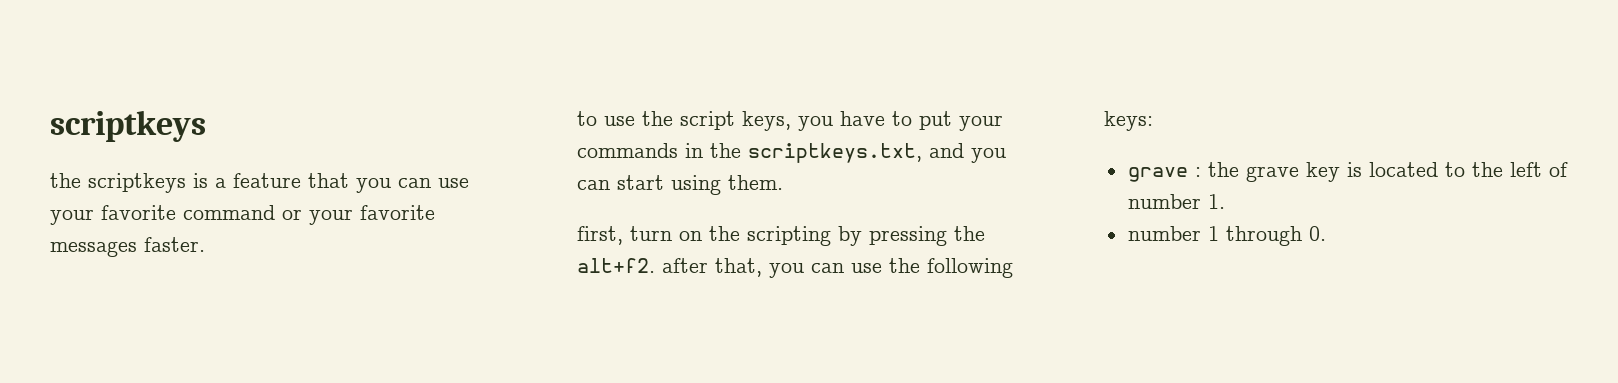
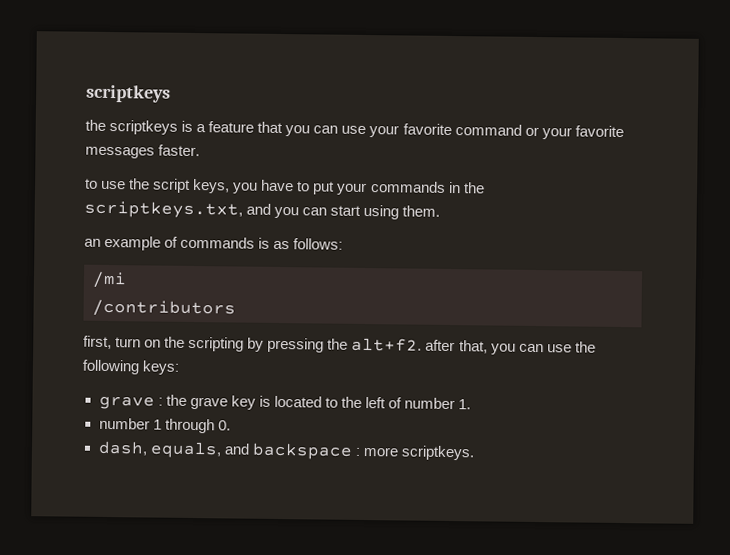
+ an example of commands is as follows:
+ /mi
+ /contributors
+ dash, equals, and backspace : more scriptkeys.

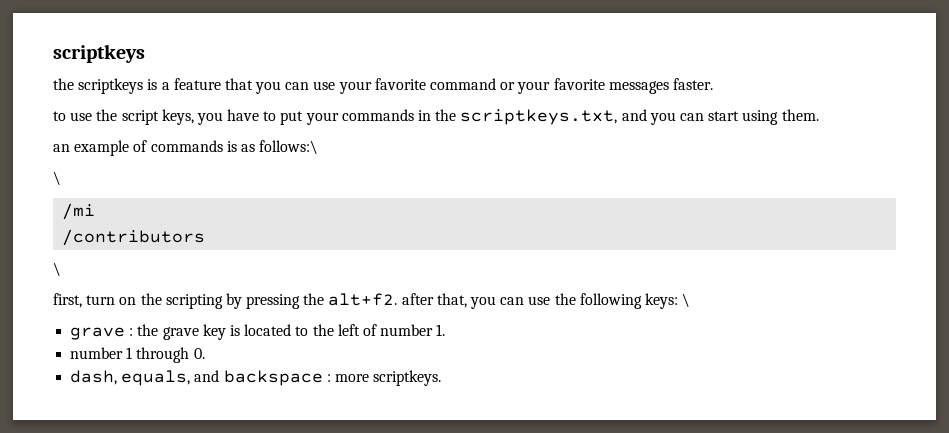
- an example of commands is as follows:
+ an example of commands is as follows:\
+ \
  /contributors
+ \
- first, turn on the scripting by pressing the alt+f2. after that, you can use the following keys:
+ first, turn on the scripting by pressing the alt+f2. after that, you can use the following keys: \

